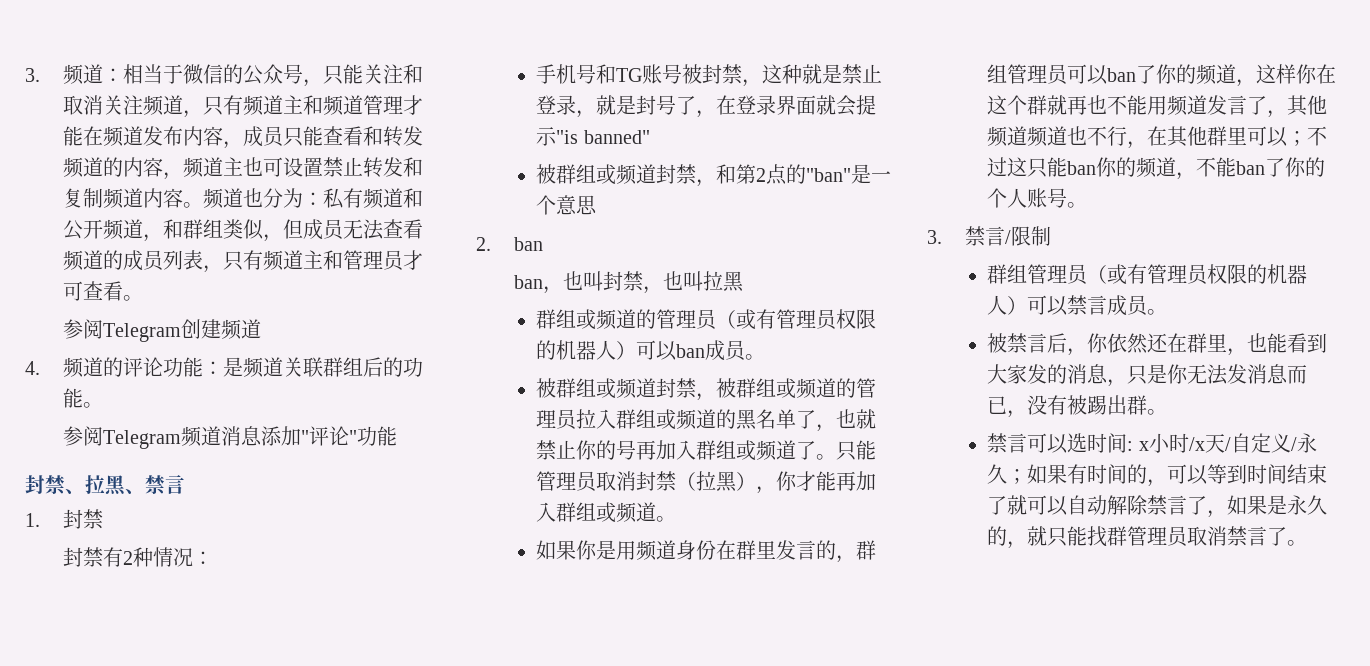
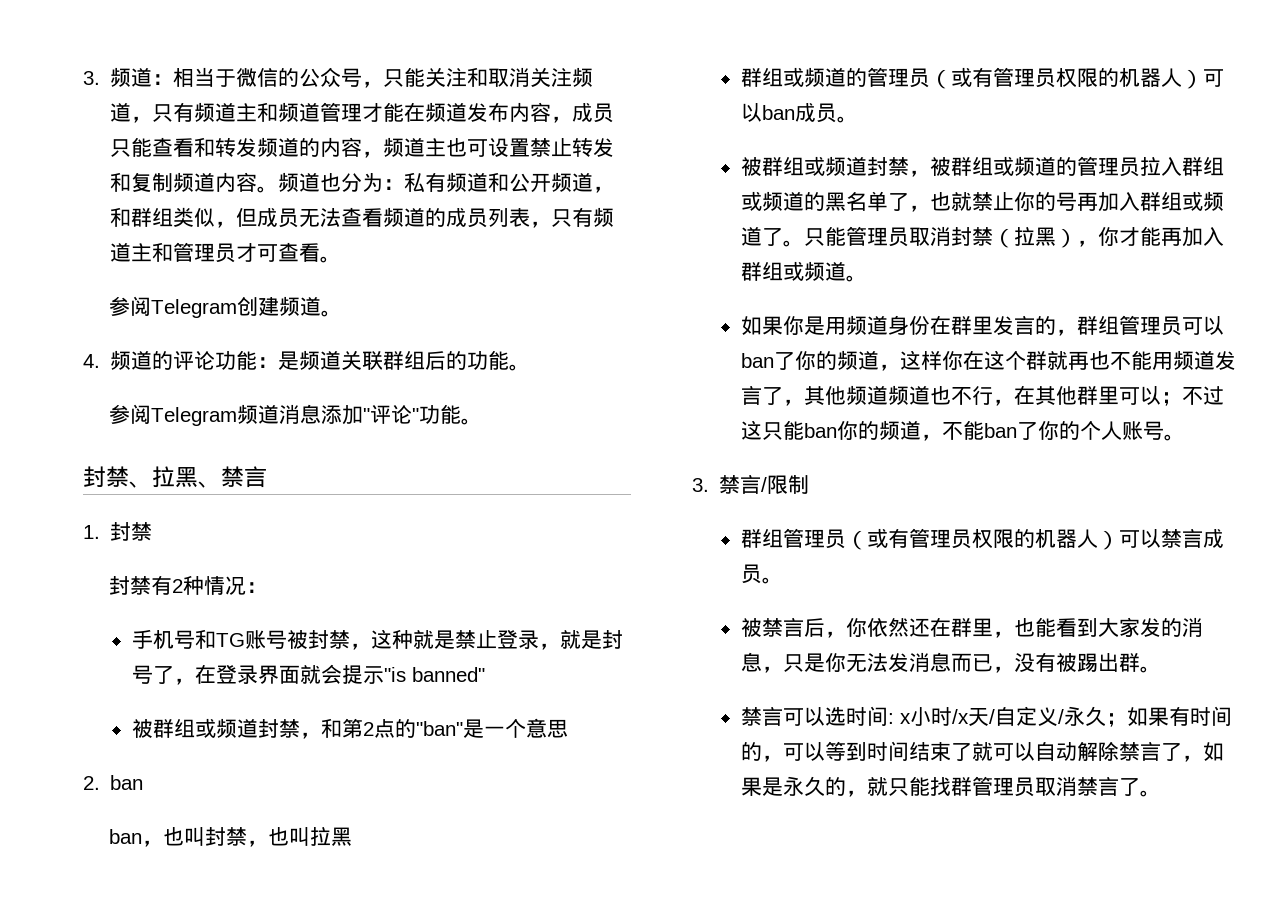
- 参阅Telegram创建频道
+ 参阅Telegram创建频道。
- 参阅Telegram频道消息添加"评论"功能
+ 参阅Telegram频道消息添加"评论"功能。

